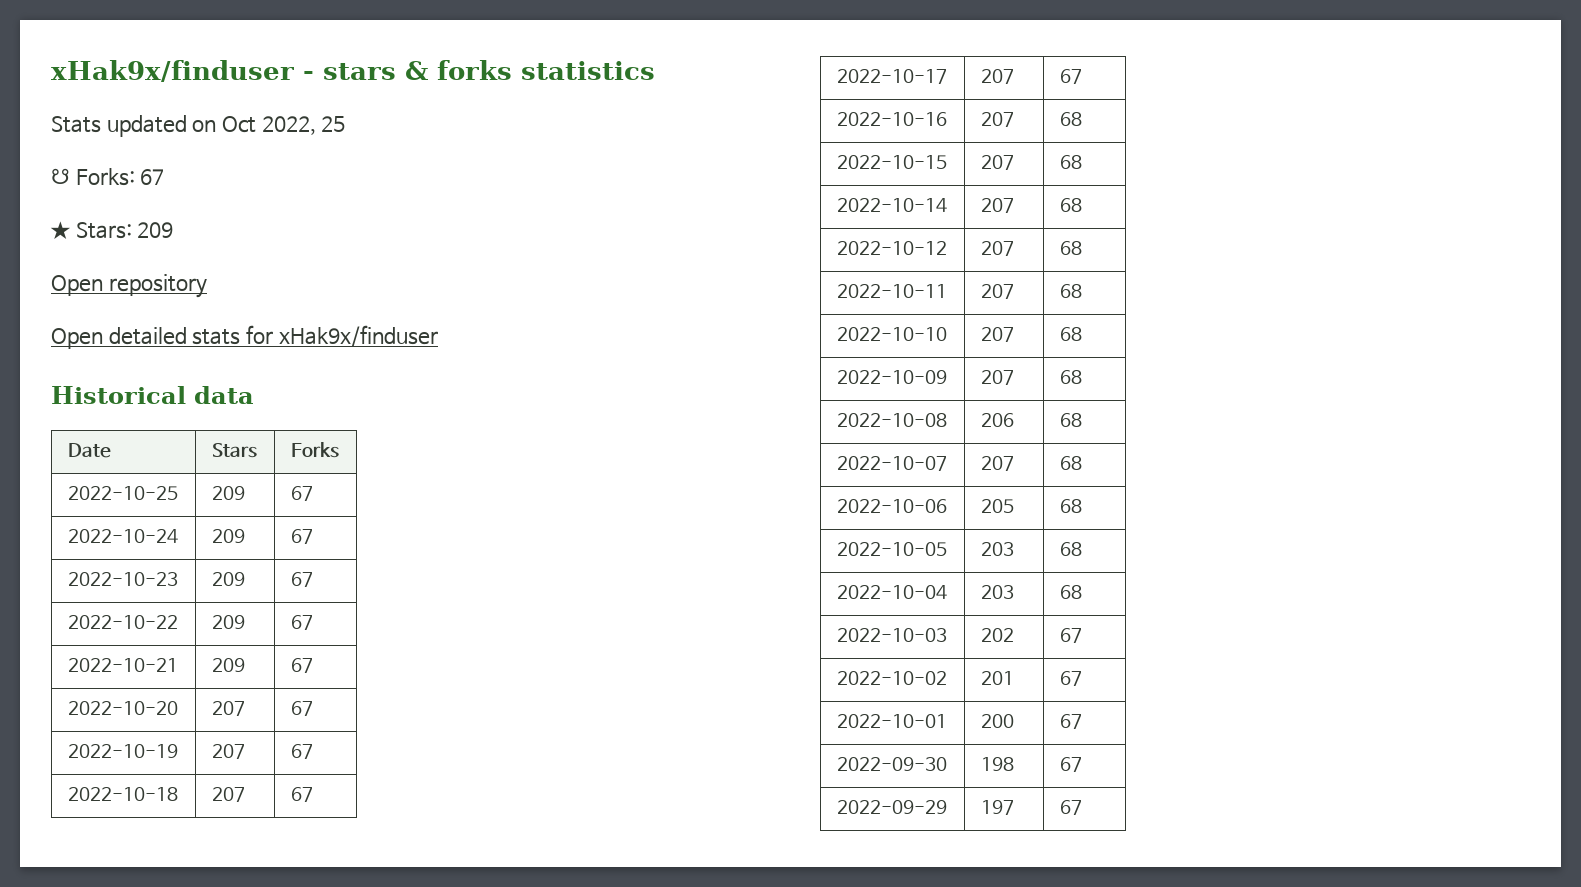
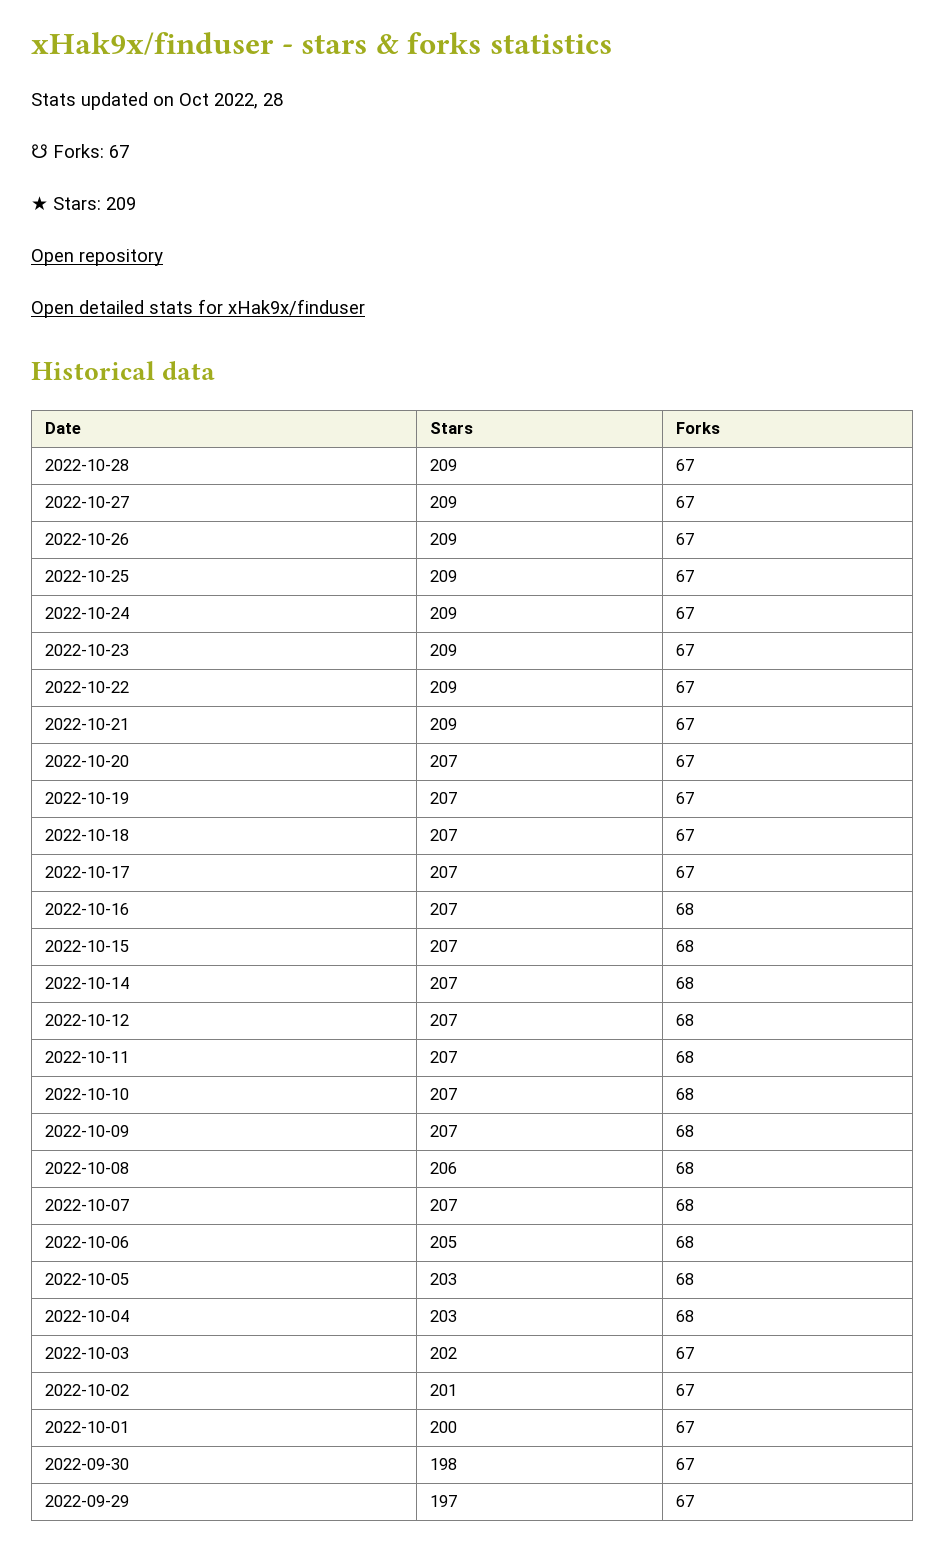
- Stats updated on Oct 2022, 25
+ Stats updated on Oct 2022, 28
+ 2022-10-28 | 209 | 67
+ 2022-10-27 | 209 | 67
+ 2022-10-26 | 209 | 67

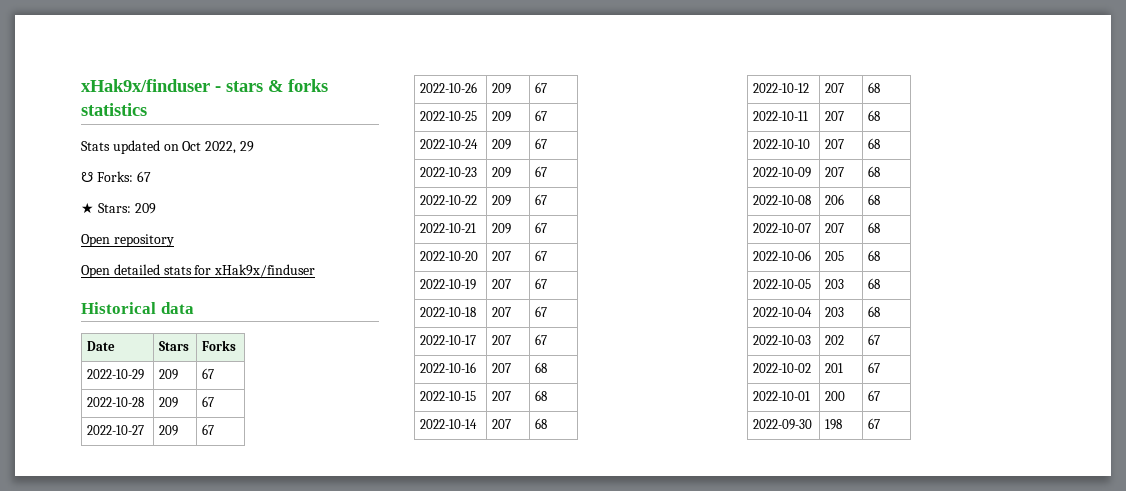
- Stats updated on Oct 2022, 28
+ Stats updated on Oct 2022, 29
+ 2022-10-29 | 209 | 67
- 2022-09-29 | 197 | 67

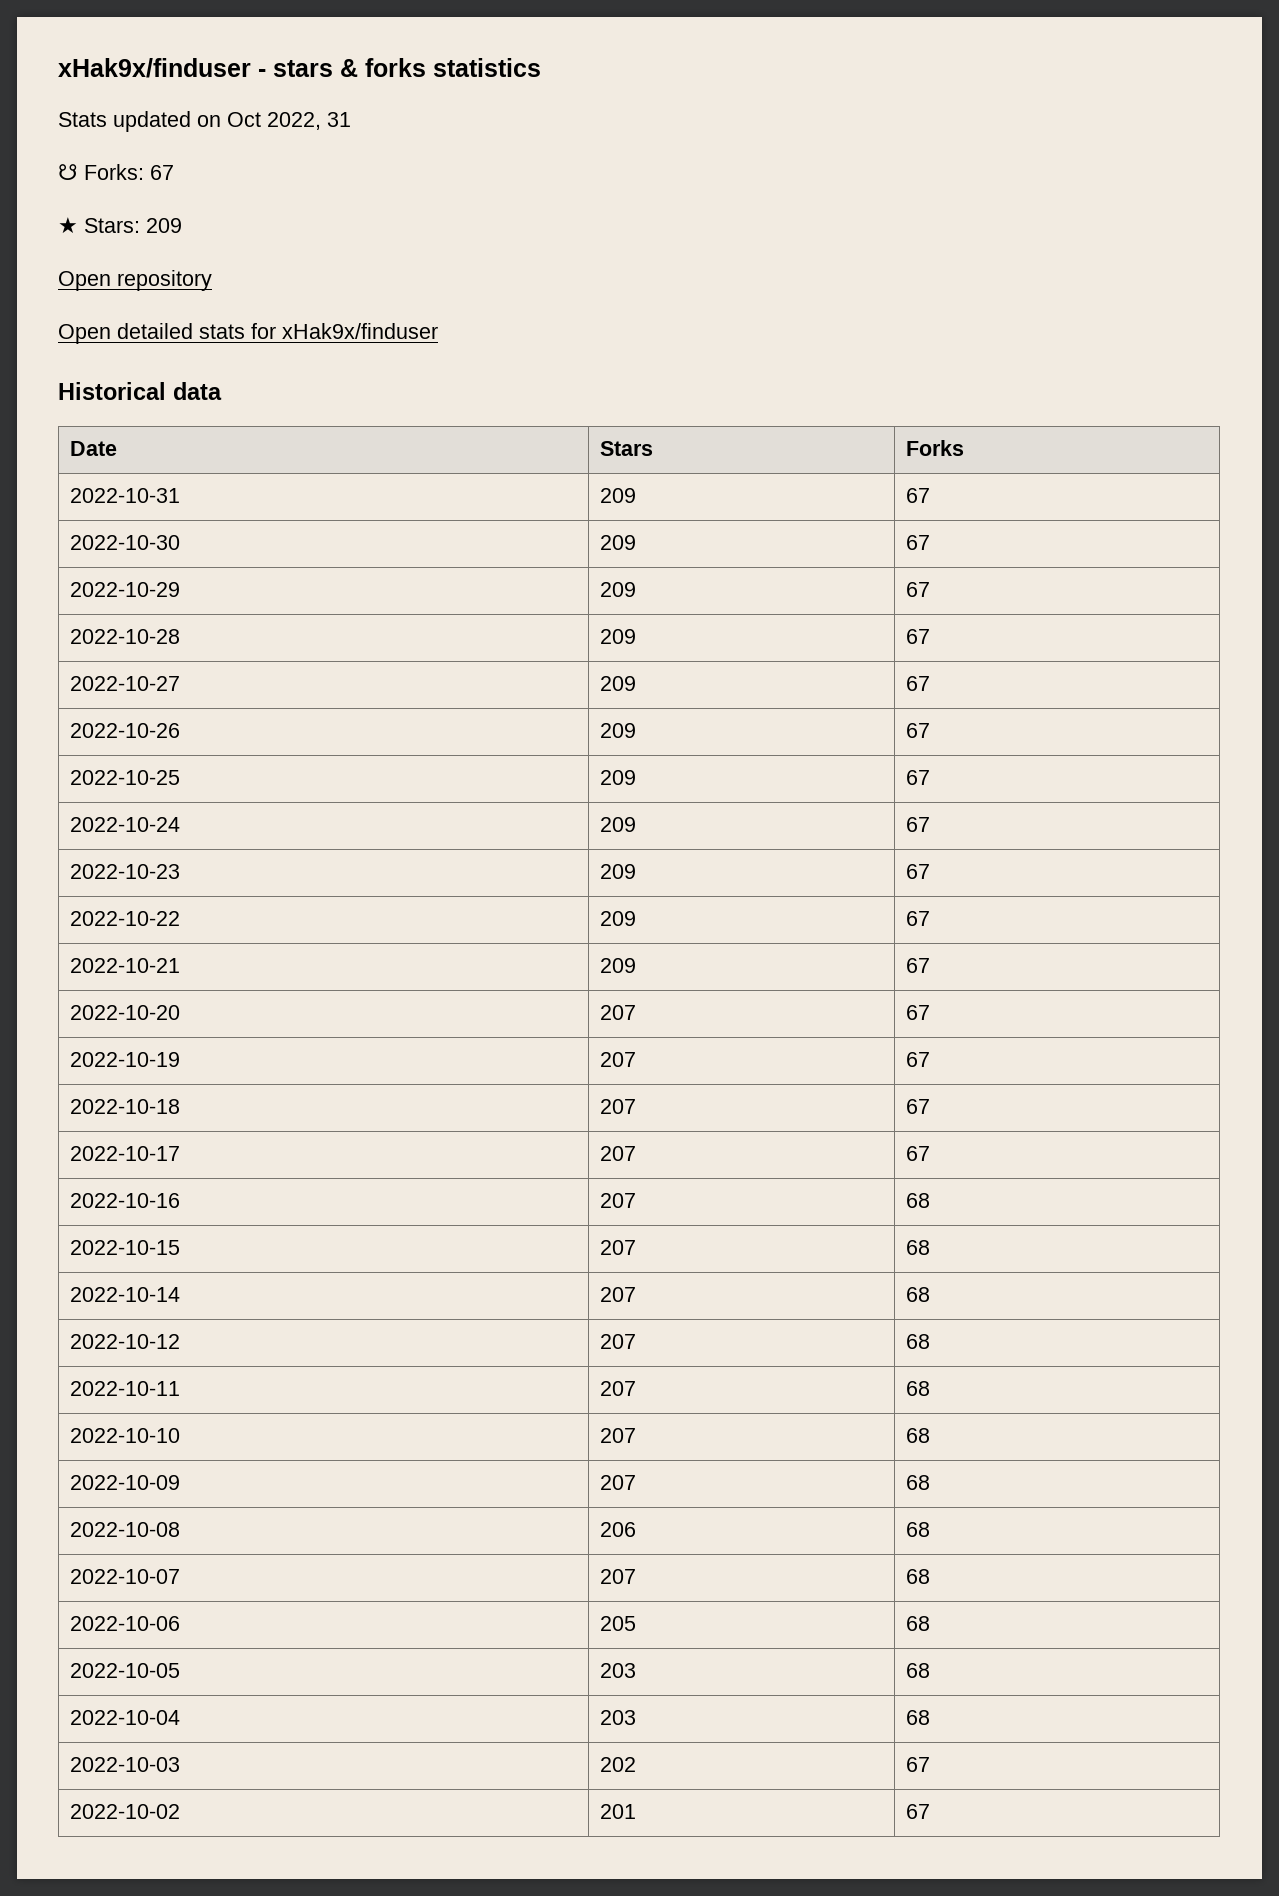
- Stats updated on Oct 2022, 29
+ Stats updated on Oct 2022, 31
+ 2022-10-31 | 209 | 67
+ 2022-10-30 | 209 | 67
- 2022-10-01 | 200 | 67
- 2022-09-30 | 198 | 67

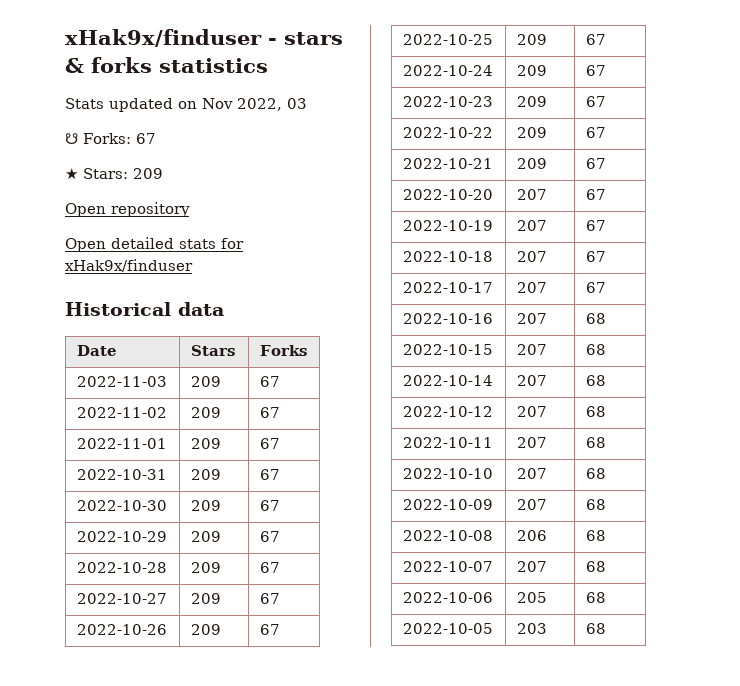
- Stats updated on Oct 2022, 31
+ Stats updated on Nov 2022, 03
+ 2022-11-03 | 209 | 67
+ 2022-11-02 | 209 | 67
+ 2022-11-01 | 209 | 67
- 2022-10-04 | 203 | 68
- 2022-10-03 | 202 | 67
- 2022-10-02 | 201 | 67

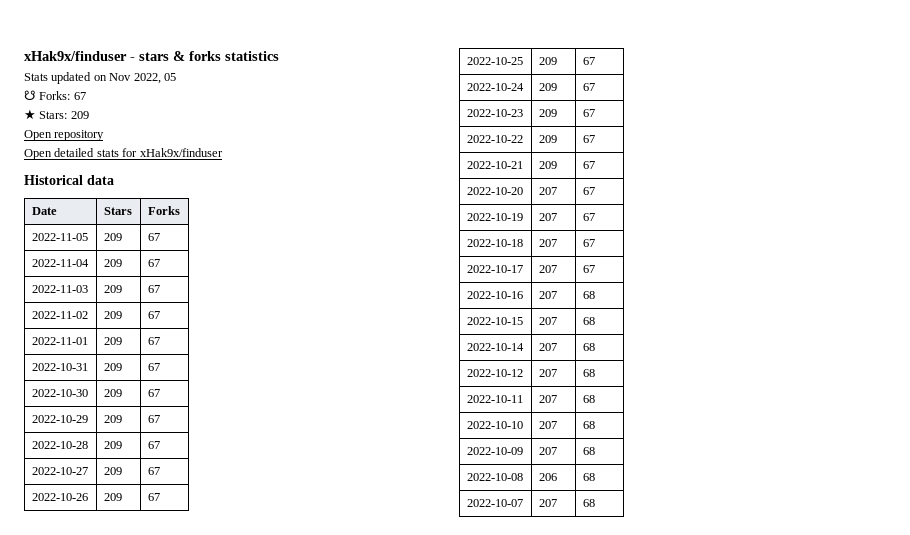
- Stats updated on Nov 2022, 03
+ Stats updated on Nov 2022, 05
+ 2022-11-05 | 209 | 67
+ 2022-11-04 | 209 | 67
- 2022-10-06 | 205 | 68
- 2022-10-05 | 203 | 68

